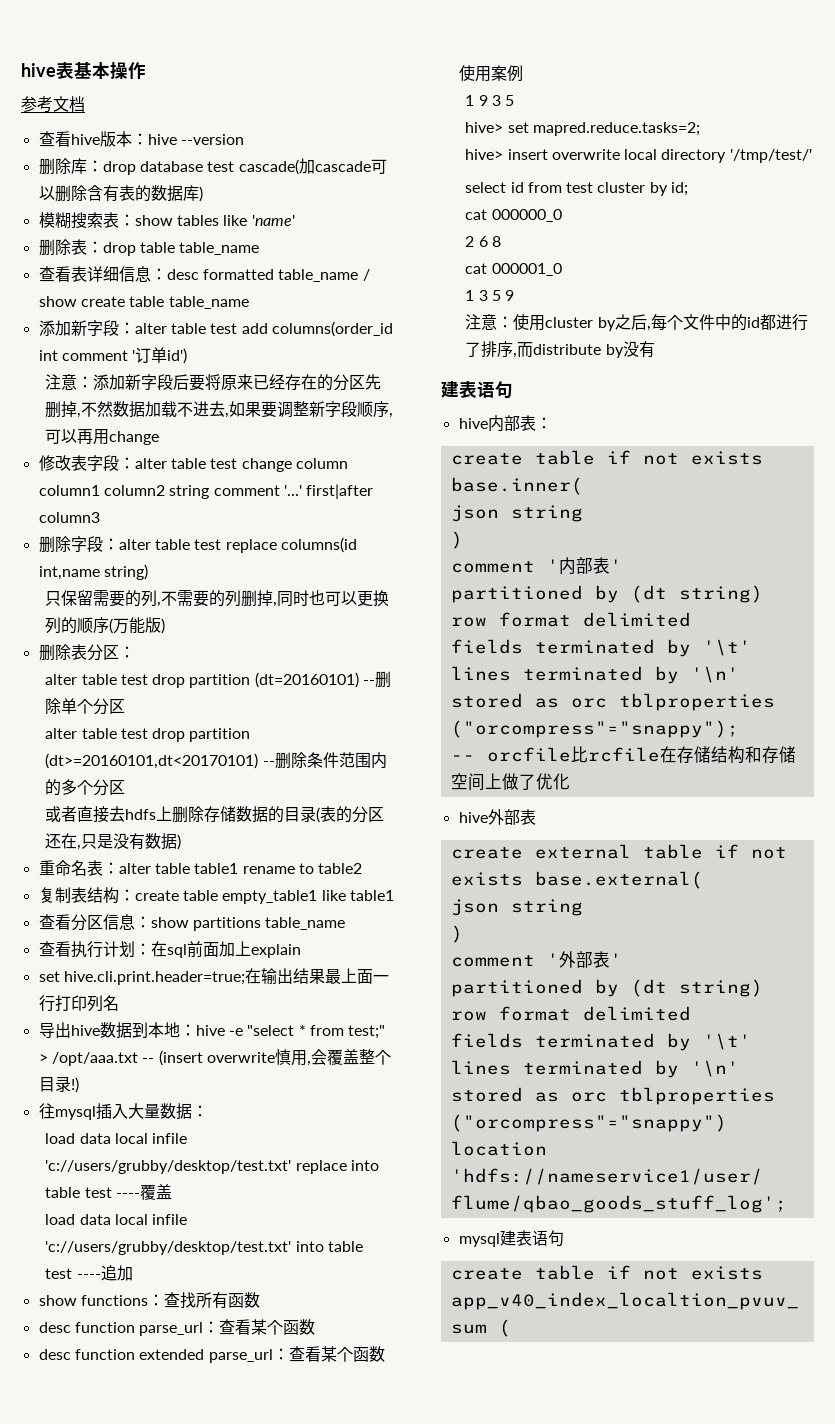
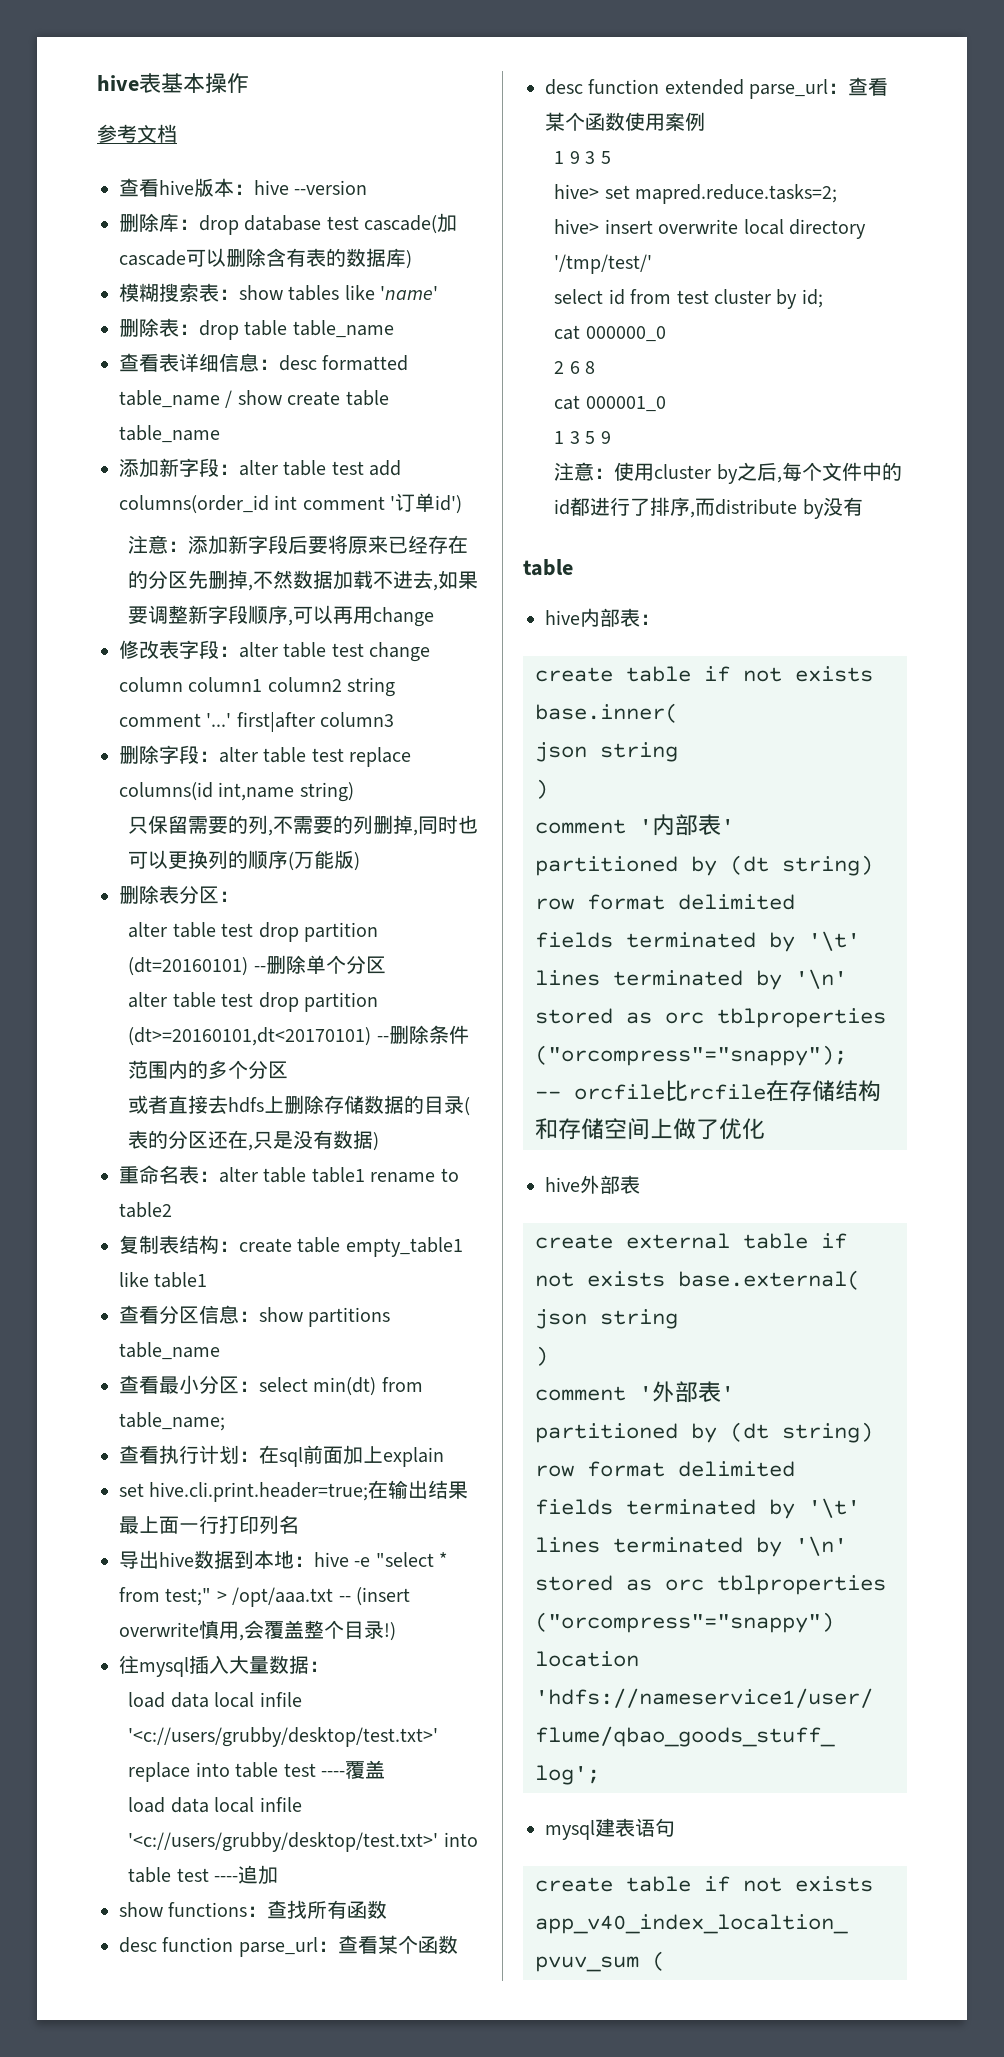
+ 查看最小分区：select min(dt) from table_name;
- load data local infile 'c://users/grubby/desktop/test.txt' replace into table test ----覆盖
+ load data local infile '<c://users/grubby/desktop/test.txt>' replace into table test ----覆盖
- load data local infile 'c://users/grubby/desktop/test.txt' into table test ----追加
+ load data local infile '<c://users/grubby/desktop/test.txt>' into table test ----追加
  注意：使用cluster by之后,每个文件中的id都进行了排序,而distribute by没有
- 建表语句
+ table

